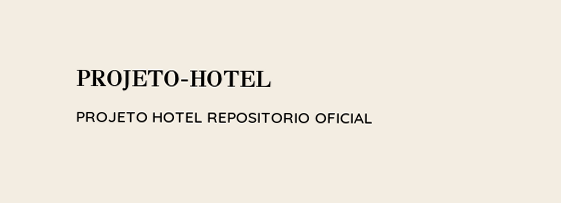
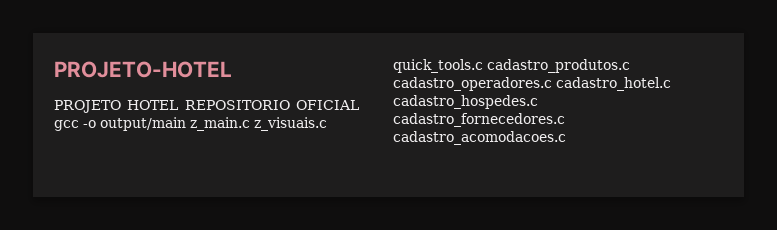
- PROJETO HOTEL REPOSITORIO OFICIAL
+ PROJETO HOTEL REPOSITORIO OFICIAL gcc -o output/main z_main.c z_visuais.c quick_tools.c cadastro_produtos.c cadastro_operadores.c cadastro_hotel.c cadastro_hospedes.c cadastro_fornecedores.c cadastro_acomodacoes.c

